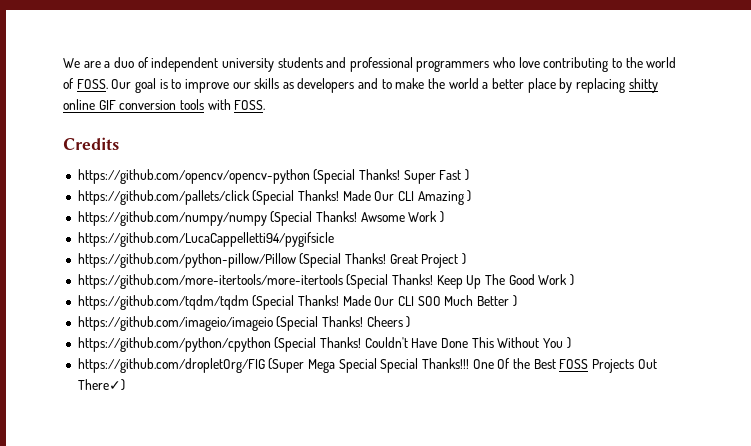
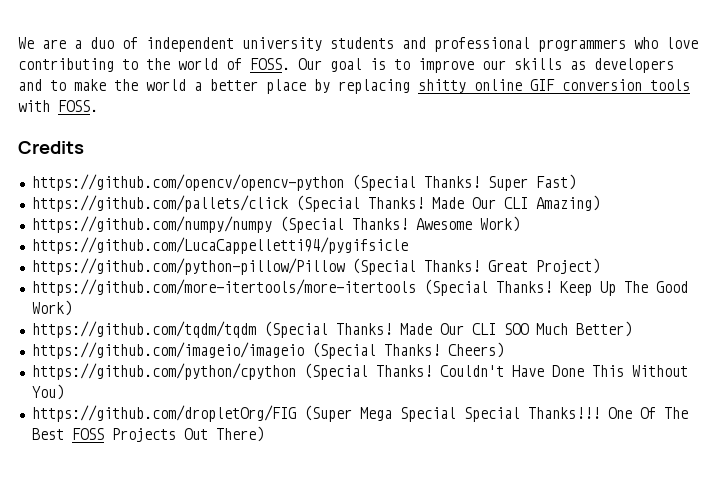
- Super Fast )
+ Super Fast)
- Made Our CLI Amazing )
+ Made Our CLI Amazing)
- Awsome Work )
+ Awesome Work)
- Great Project )
+ Great Project)
- Keep Up The Good Work )
+ Keep Up The Good Work)
- Made Our CLI SOO Much Better )
+ Made Our CLI SOO Much Better)
- Cheers )
+ Cheers)
- Couldn't Have Done This Without You )
+ Couldn't Have Done This Without You)
- One Of the Best FOSS Projects Out There✓)
+ One Of The Best FOSS Projects Out There)

